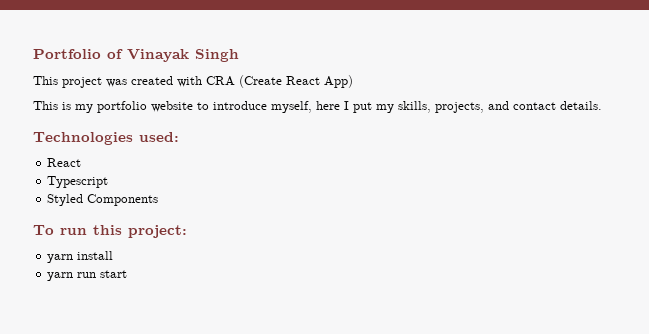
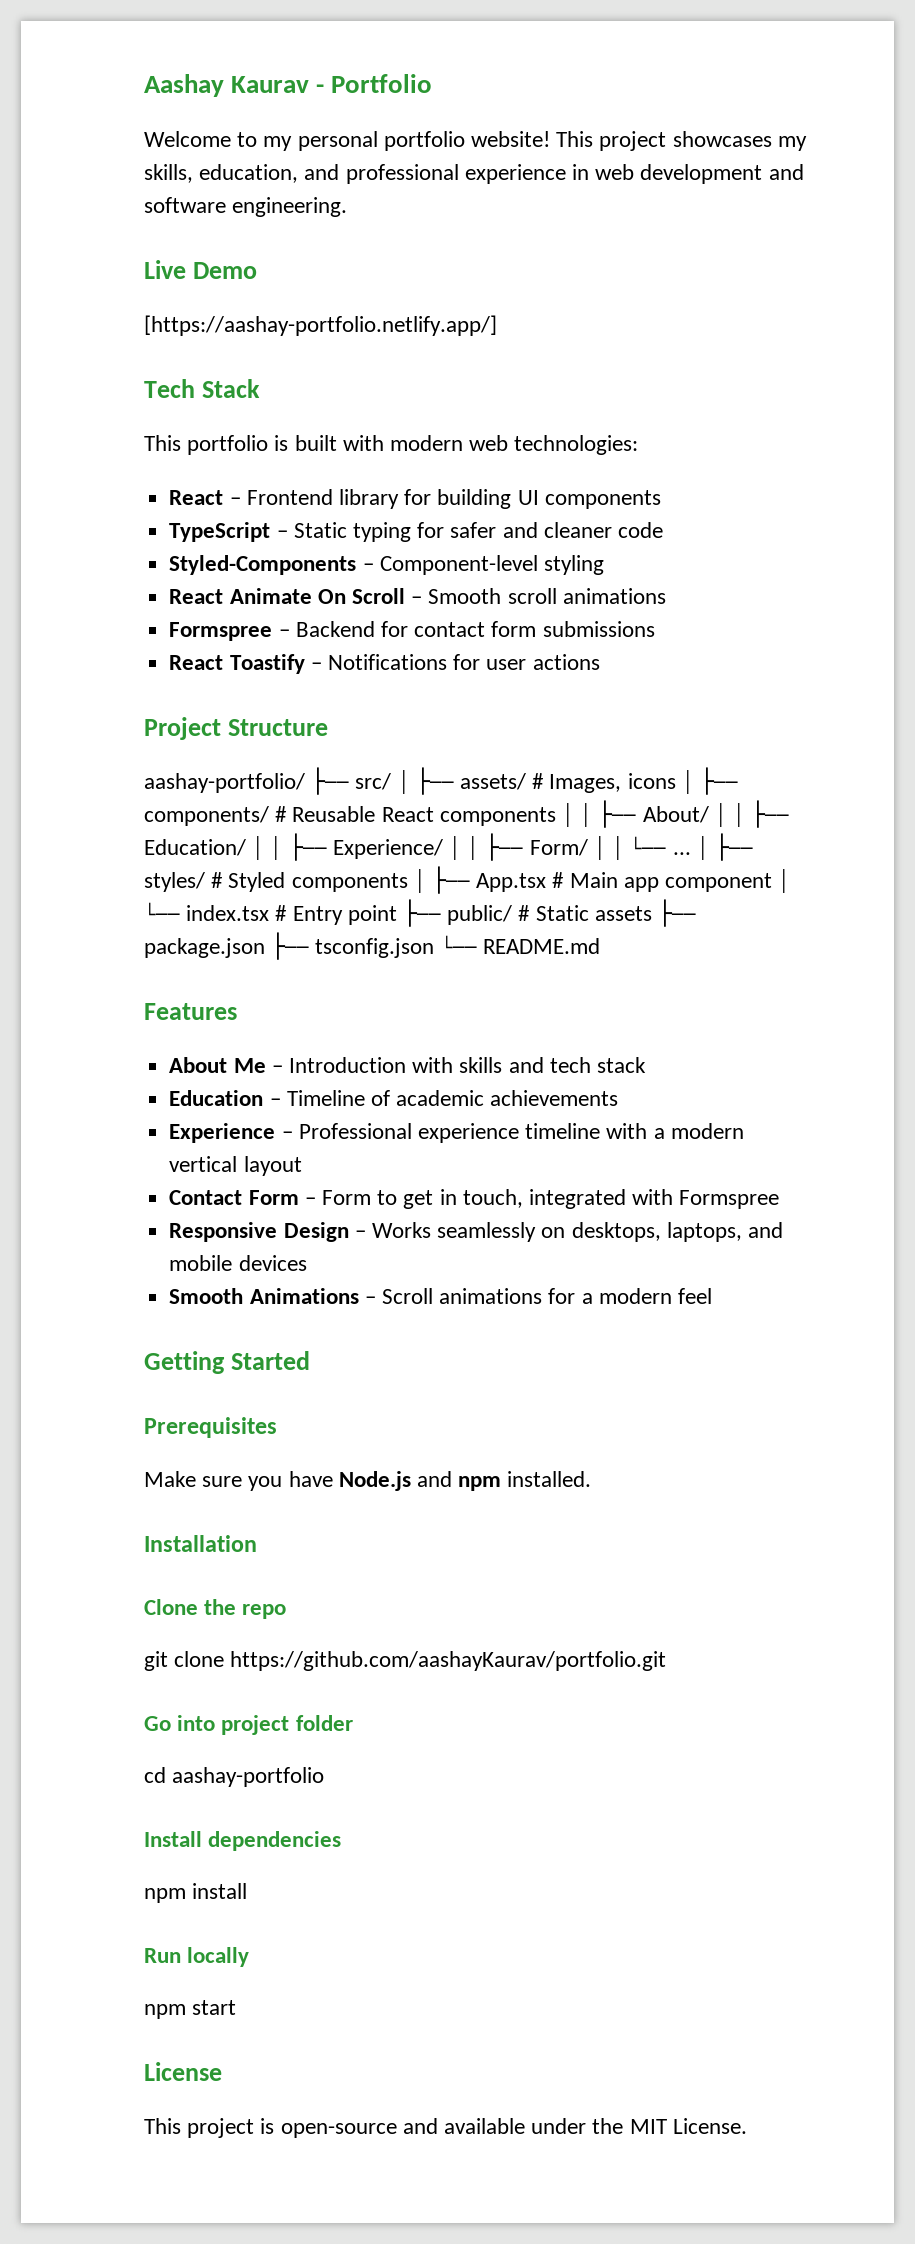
- Portfolio of Vinayak Singh
- This project was created with CRA (Create React App)
- This is my portfolio website to introduce myself, here I put my skills, projects, and contact details.
- Technologies used:
- React
- Typescript
- Styled Components
- To run this project:
- yarn install
- yarn run start
+ Aashay Kaurav - Portfolio
+ Welcome to my personal portfolio website! This project showcases my skills, education, and professional experience in web development and software engineering.
+ Live Demo
+ [https://aashay-portfolio.netlify.app/]
+ Tech Stack
+ This portfolio is built with modern web technologies:
+ React – Frontend library for building UI components
+ TypeScript – Static typing for safer and cleaner code
+ Styled-Components – Component-level styling
+ React Animate On Scroll – Smooth scroll animations
+ Formspree – Backend for contact form submissions
+ React Toastify – Notifications for user actions
+ Project Structure
+ aashay-portfolio/ ├── src/ │ ├── assets/ # Images, icons │ ├── components/ # Reusable React components │ │ ├── About/ │ │ ├── Education/ │ │ ├── Experience/ │ │ ├── Form/ │ │ └── ... │ ├── styles/ # Styled components │ ├── App.tsx # Main app component │ └── index.tsx # Entry point ├── public/ # Static assets ├── package.json ├── tsconfig.json └── README.md
+ Features
+ About Me – Introduction with skills and tech stack
+ Education – Timeline of academic achievements
+ Experience – Professional experience timeline with a modern vertical layout
+ Contact Form – Form to get in touch, integrated with Formspree
+ Responsive Design – Works seamlessly on desktops, laptops, and mobile devices
+ Smooth Animations – Scroll animations for a modern feel
+ Getting Started
+ Prerequisites
+ Make sure you have Node.js and npm installed.
+ Installation
+ Clone the repo
+ git clone https://github.com/aashayKaurav/portfolio.git
+ Go into project folder
+ cd aashay-portfolio
+ Install dependencies
+ npm install
+ Run locally
+ npm start
+ License
+ This project is open-source and available under the MIT License.

